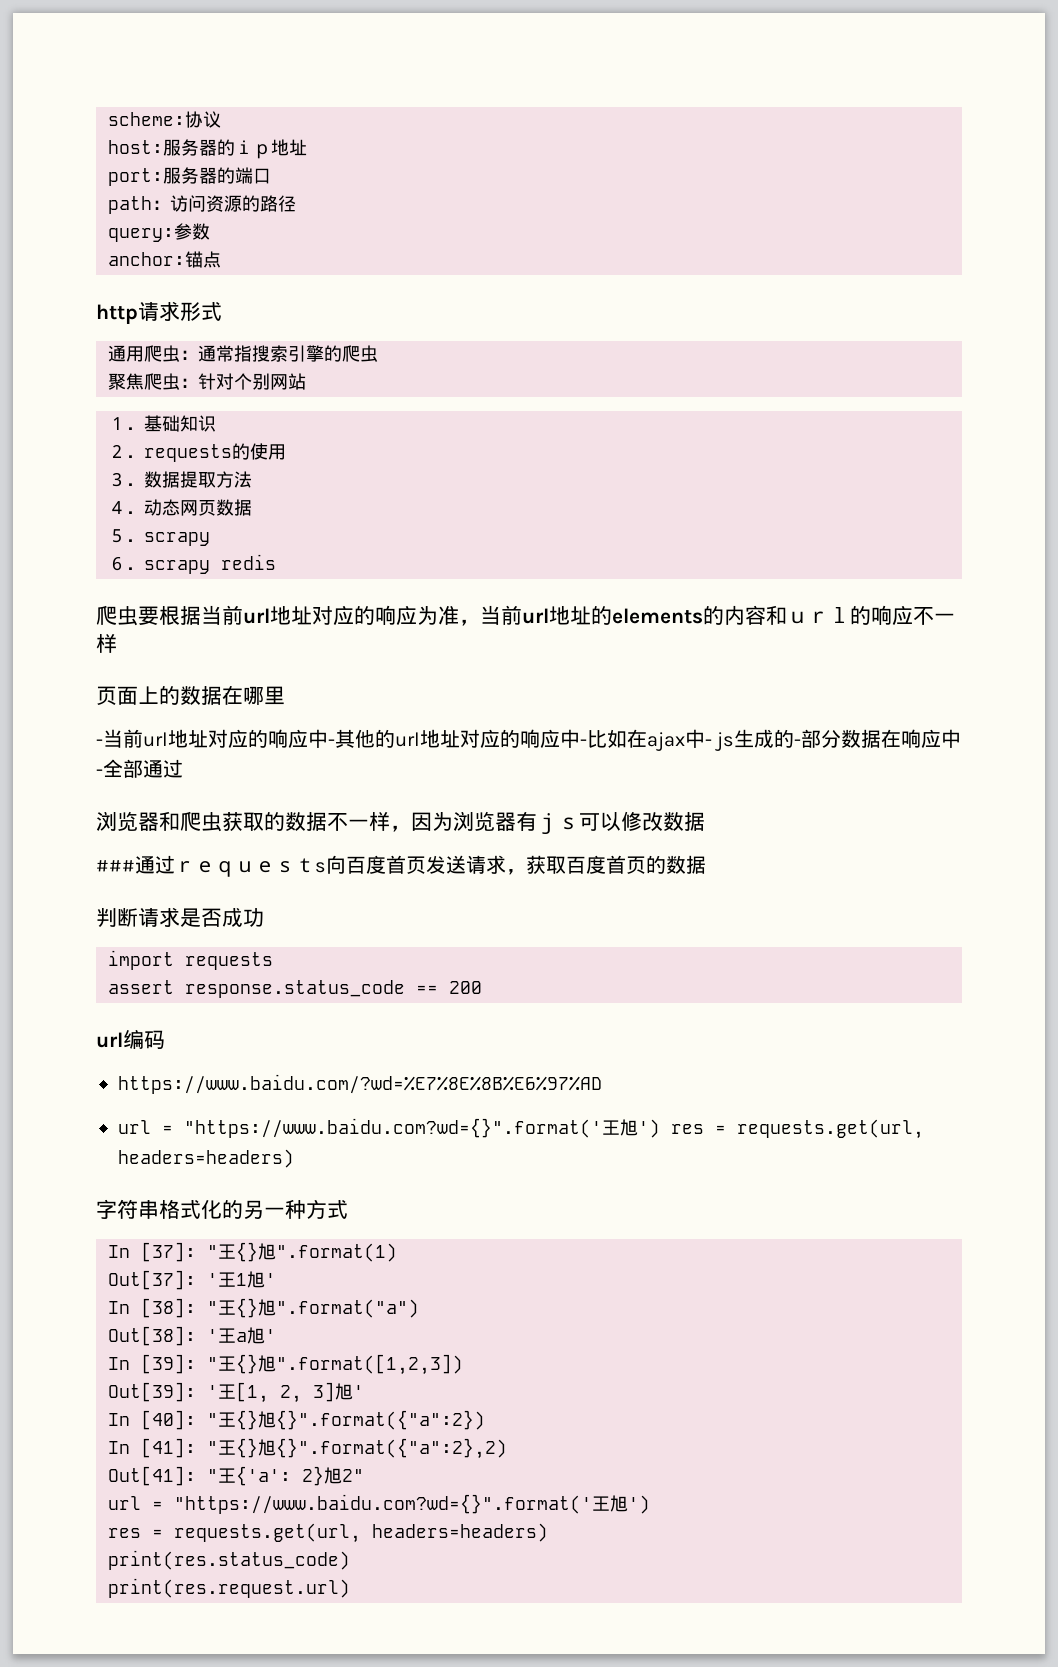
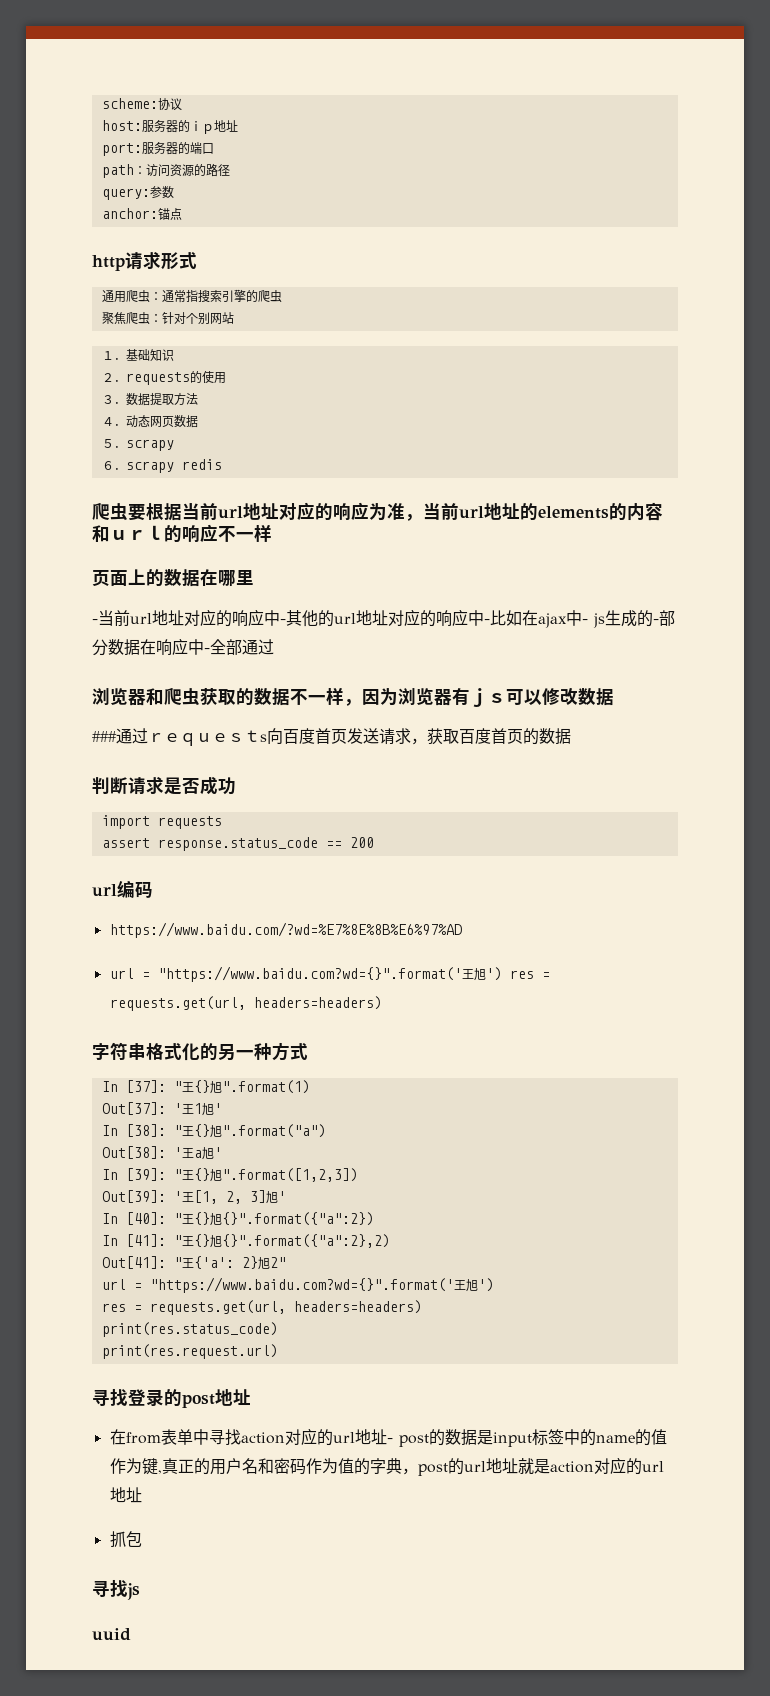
+ 寻找登录的post地址
+ 在from表单中寻找action对应的url地址- post的数据是input标签中的name的值作为键,真正的用户名和密码作为值的字典，post的url地址就是action对应的url地址
+ 抓包
+ 寻找js
+ uuid

